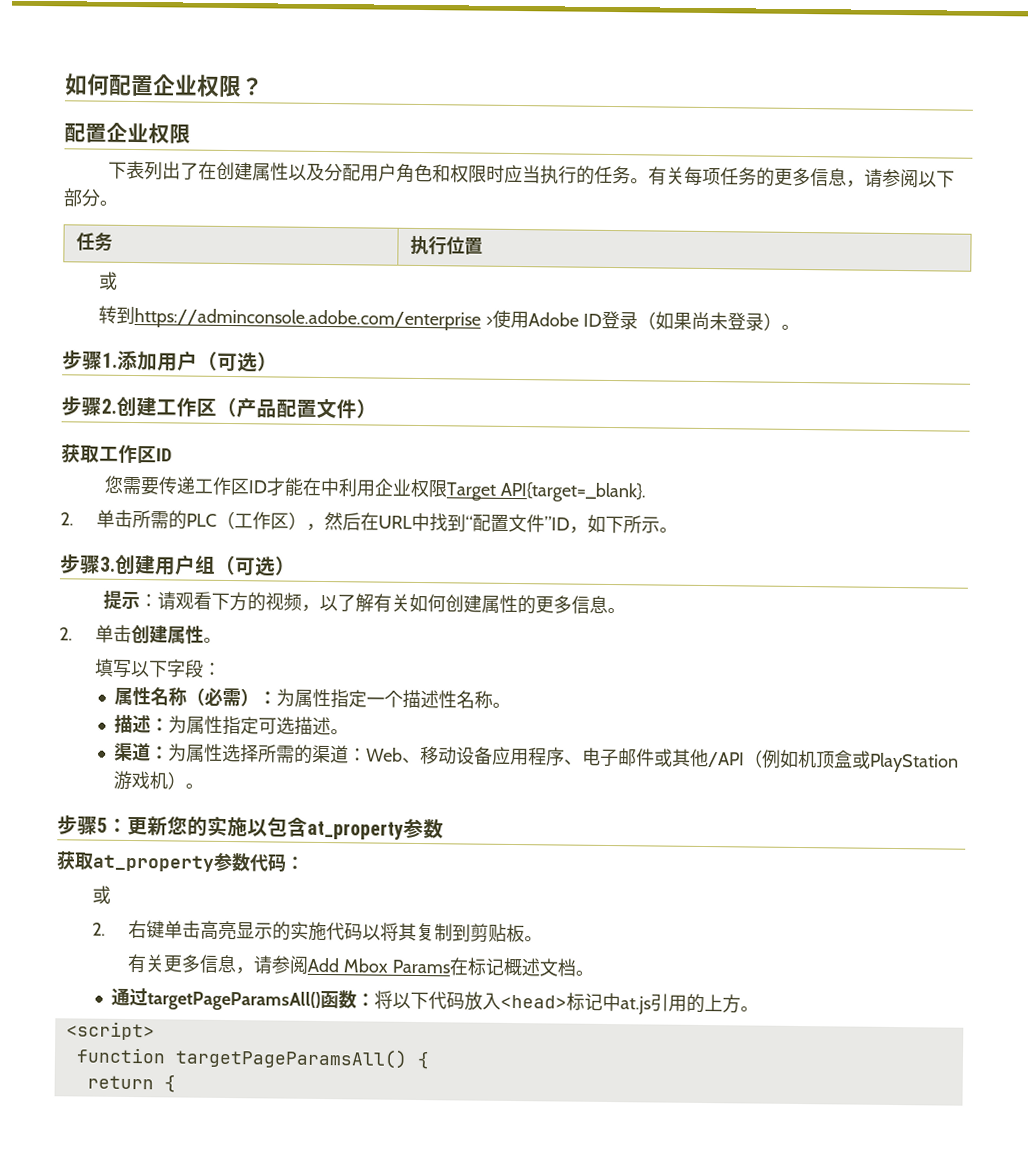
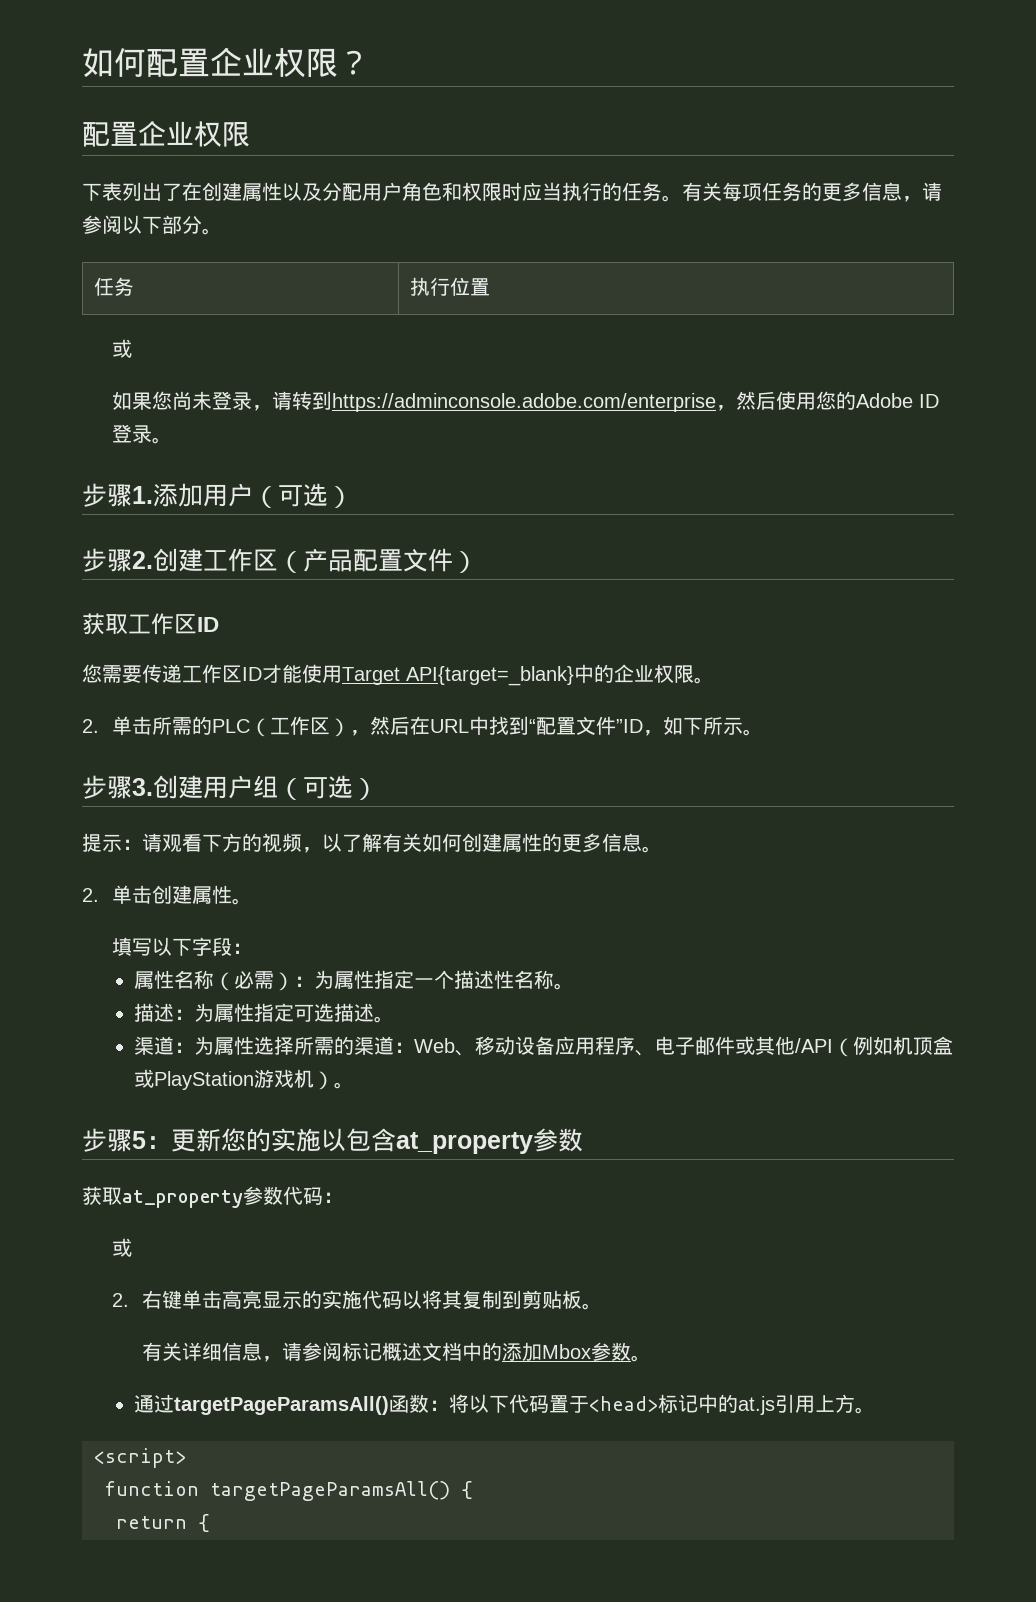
- 转到https://adminconsole.adobe.com/enterprise >使用Adobe ID登录（如果尚未登录）。
+ 如果您尚未登录，请转到https://adminconsole.adobe.com/enterprise，然后使用您的Adobe ID登录。
- 您需要传递工作区ID才能在中利用企业权限Target API{target=_blank}.
+ 您需要传递工作区ID才能使用Target API{target=_blank}中的企业权限。
- 有关更多信息，请参阅Add Mbox Params在标记概述文档。
+ 有关详细信息，请参阅标记概述文档中的添加Mbox参数。
- 通过targetPageParamsAll()函数：将以下代码放入<head>标记中at.js引用的上方。
+ 通过targetPageParamsAll()函数：将以下代码置于<head>标记中的at.js引用上方。

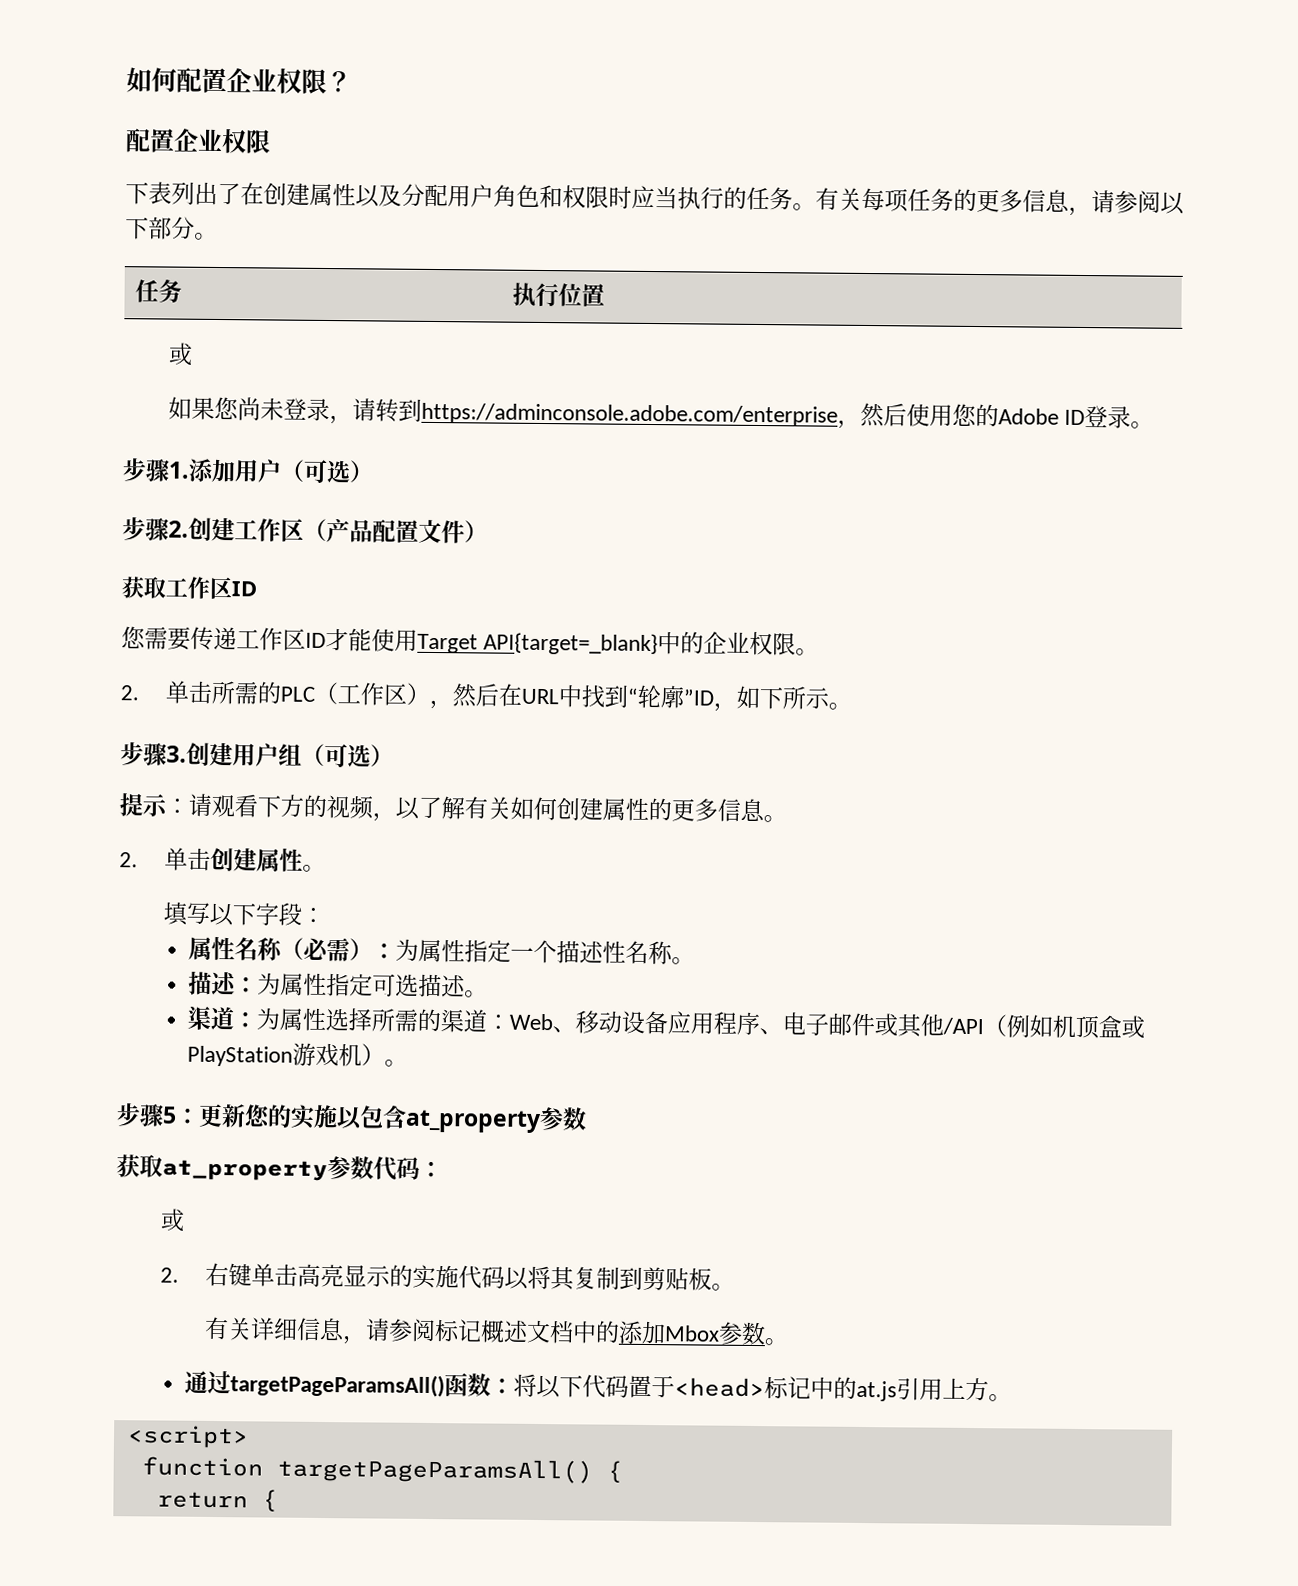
- 2.单击所需的PLC（工作区），然后在URL中找到“配置文件”ID，如下所示。
+ 2.单击所需的PLC（工作区），然后在URL中找到“轮廓”ID，如下所示。

